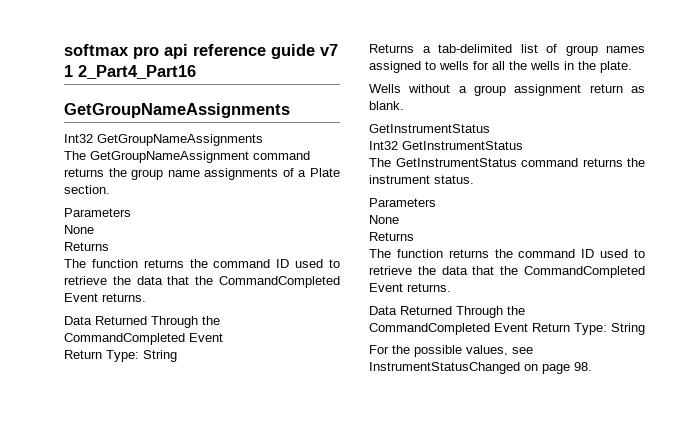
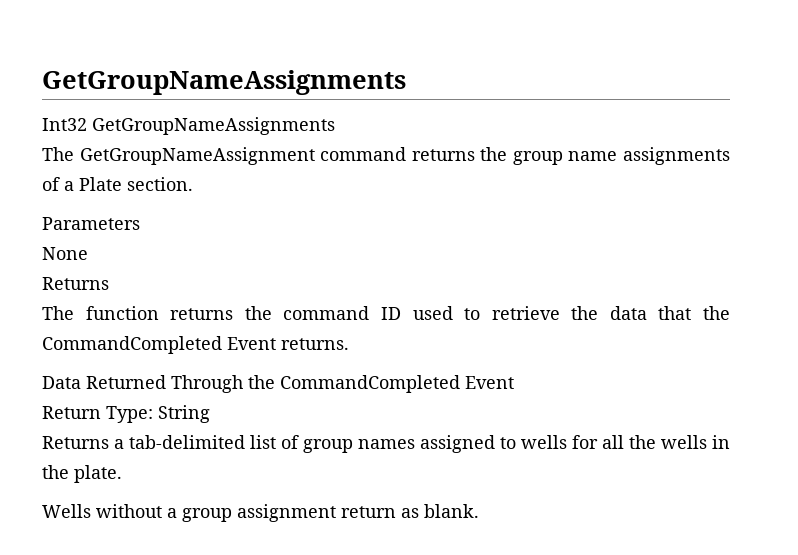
- softmax pro api reference guide v7 1 2_Part4_Part16
  Wells without a group assignment return as blank.
- GetInstrumentStatus
- Int32 GetInstrumentStatus
- The GetInstrumentStatus command returns the instrument status.
- Parameters
- None
- Returns
- The function returns the command ID used to retrieve the data that the CommandCompleted Event returns.
- Data Returned Through the CommandCompleted Event Return Type: String
- For the possible values, see InstrumentStatusChanged on page 98.

